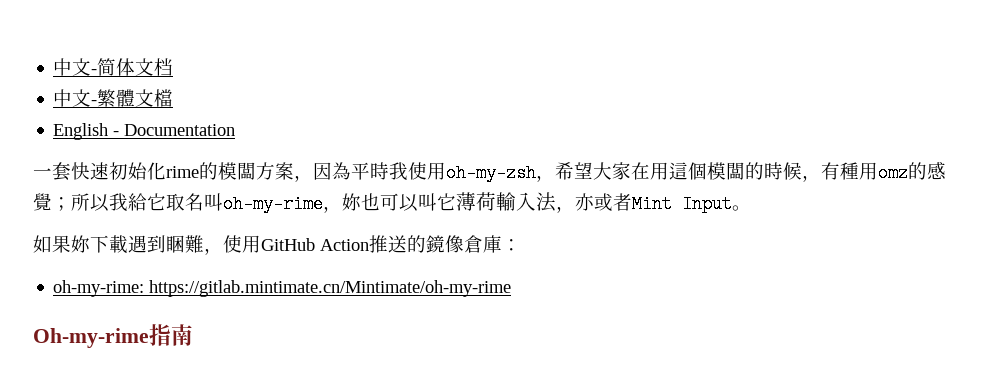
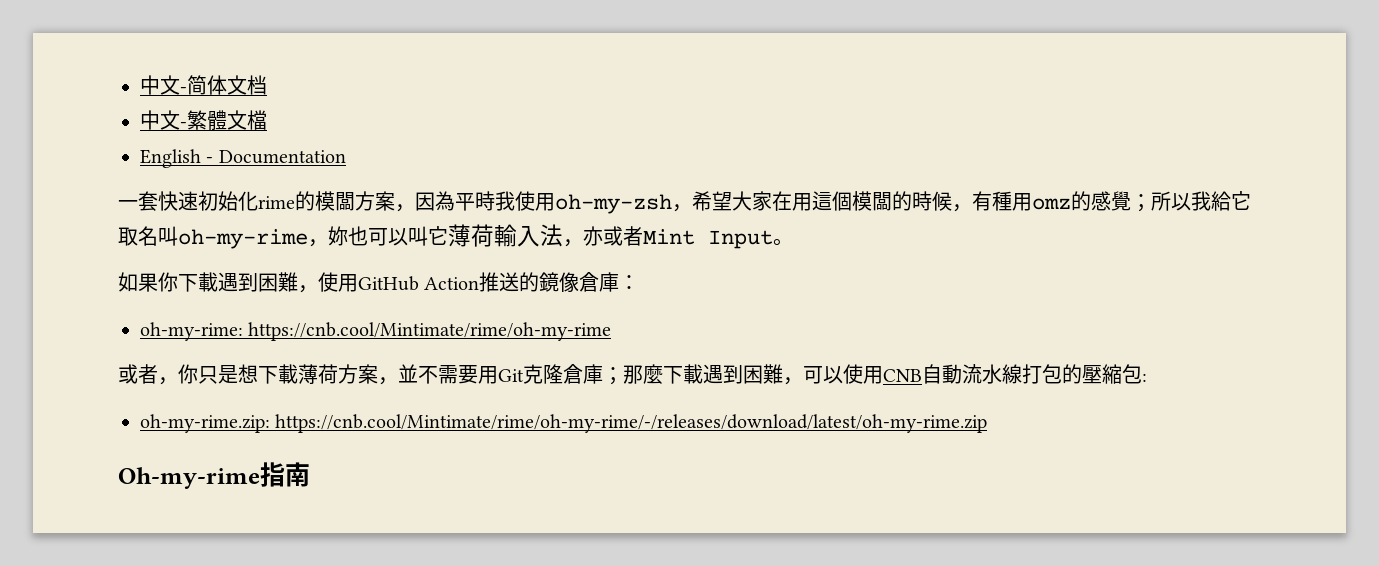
- 如果妳下載遇到睏難，使用GitHub Action推送的鏡像倉庫：
+ 如果你下載遇到困難，使用GitHub Action推送的鏡像倉庫：
- oh-my-rime: https://gitlab.mintimate.cn/Mintimate/oh-my-rime
+ oh-my-rime: https://cnb.cool/Mintimate/rime/oh-my-rime
+ 或者，你只是想下載薄荷方案，並不需要用Git克隆倉庫；那麼下載遇到困難，可以使用CNB自動流水線打包的壓縮包:
+ oh-my-rime.zip: https://cnb.cool/Mintimate/rime/oh-my-rime/-/releases/download/latest/oh-my-rime.zip

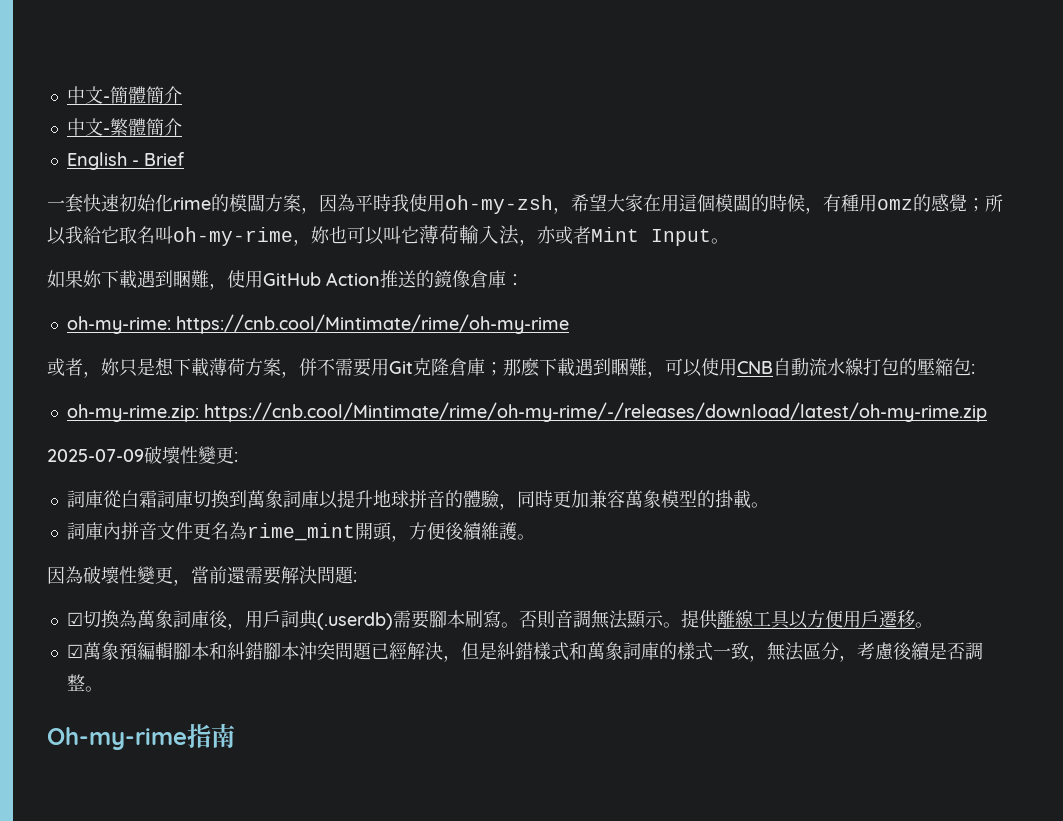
- 中文-简体文档
+ 中文-簡體簡介
- 中文-繁體文檔
+ 中文-繁體簡介
- English - Documentation
+ English - Brief
- 如果你下載遇到困難，使用GitHub Action推送的鏡像倉庫：
+ 如果妳下載遇到睏難，使用GitHub Action推送的鏡像倉庫：
- 或者，你只是想下載薄荷方案，並不需要用Git克隆倉庫；那麼下載遇到困難，可以使用CNB自動流水線打包的壓縮包:
+ 或者，妳只是想下載薄荷方案，併不需要用Git克隆倉庫；那麽下載遇到睏難，可以使用CNB自動流水線打包的壓縮包:
+ 2025-07-09破壞性變更:
+ 詞庫從白霜詞庫切換到萬象詞庫以提升地球拼音的體驗，同時更加兼容萬象模型的掛載。
+ 詞庫內拼音文件更名為rime_mint開頭，方便後續維護。
+ 因為破壞性變更，當前還需要解決問題:
+ ☑切換為萬象詞庫後，用戶詞典(.userdb)需要腳本刷寫。否則音調無法顯示。提供離線工具以方便用戶遷移。
+ ☑萬象預編輯腳本和糾錯腳本沖突問題已經解決，但是糾錯樣式和萬象詞庫的樣式一致，無法區分，考慮後續是否調整。

